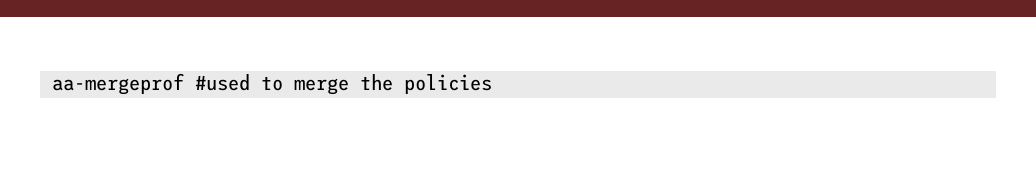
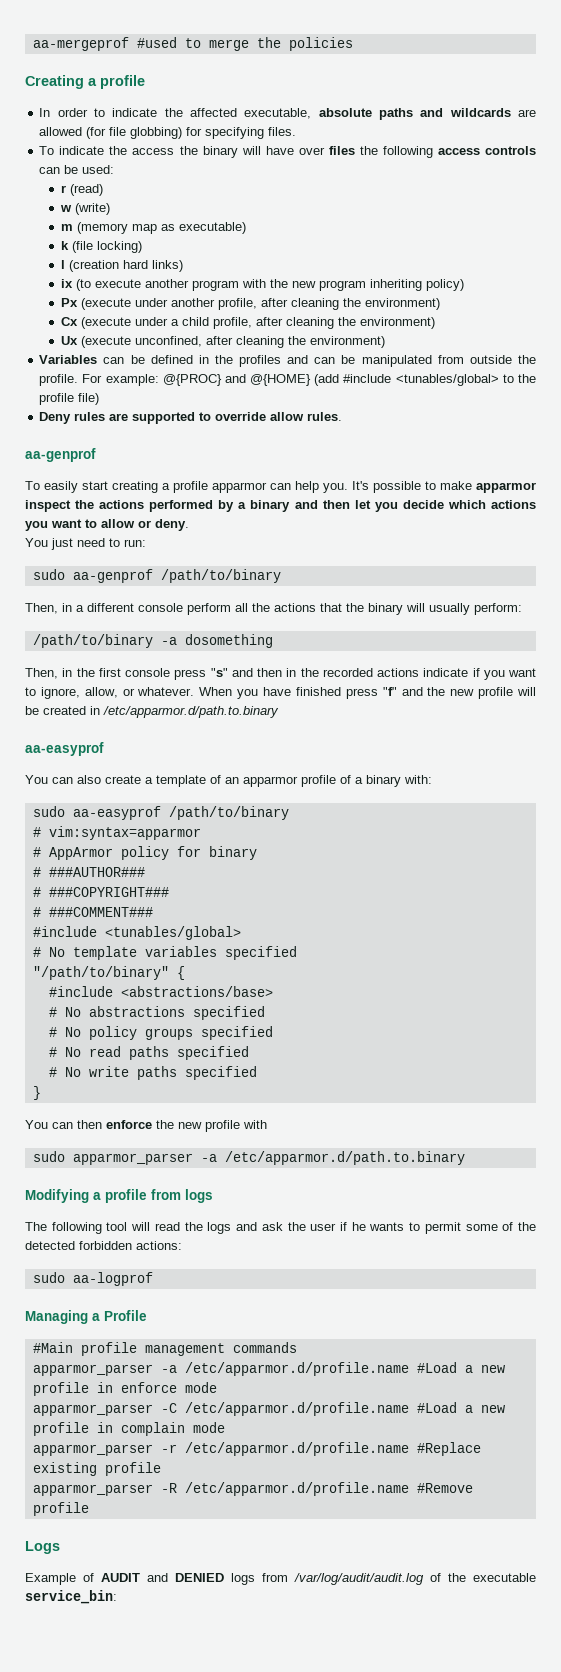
+ Creating a profile
+ In order to indicate the affected executable, absolute paths and wildcards are allowed (for file globbing) for specifying files.
+ To indicate the access the binary will have over files the following access controls can be used:
+ r (read)
+ w (write)
+ m (memory map as executable)
+ k (file locking)
+ l (creation hard links)
+ ix (to execute another program with the new program inheriting policy)
+ Px (execute under another profile, after cleaning the environment)
+ Cx (execute under a child profile, after cleaning the environment)
+ Ux (execute unconfined, after cleaning the environment)
+ Variables can be defined in the profiles and can be manipulated from outside the profile. For example: @{PROC} and @{HOME} (add #include <tunables/global> to the profile file)
+ Deny rules are supported to override allow rules.
+ aa-genprof
+ To easily start creating a profile apparmor can help you. It's possible to make apparmor inspect the actions performed by a binary and then let you decide which actions you want to allow or deny.
+ You just need to run:
+ sudo aa-genprof /path/to/binary
+ Then, in a different console perform all the actions that the binary will usually perform:
+ /path/to/binary -a dosomething
+ Then, in the first console press "s" and then in the recorded actions indicate if you want to ignore, allow, or whatever. When you have finished press "f" and the new profile will be created in /etc/apparmor.d/path.to.binary
+ aa-easyprof
+ You can also create a template of an apparmor profile of a binary with:
+ sudo aa-easyprof /path/to/binary
+ # vim:syntax=apparmor
+ # AppArmor policy for binary
+ # ###AUTHOR###
+ # ###COPYRIGHT###
+ # ###COMMENT###
+ #include <tunables/global>
+ # No template variables specified
+ "/path/to/binary" {
+ #include <abstractions/base>
+ # No abstractions specified
+ # No policy groups specified
+ # No read paths specified
+ # No write paths specified
+ }
+ You can then enforce the new profile with
+ sudo apparmor_parser -a /etc/apparmor.d/path.to.binary
+ Modifying a profile from logs
+ The following tool will read the logs and ask the user if he wants to permit some of the detected forbidden actions:
+ sudo aa-logprof
+ Managing a Profile
+ #Main profile management commands
+ apparmor_parser -a /etc/apparmor.d/profile.name #Load a new profile in enforce mode
+ apparmor_parser -C /etc/apparmor.d/profile.name #Load a new profile in complain mode
+ apparmor_parser -r /etc/apparmor.d/profile.name #Replace existing profile
+ apparmor_parser -R /etc/apparmor.d/profile.name #Remove profile
+ Logs
+ Example of AUDIT and DENIED logs from /var/log/audit/audit.log of the executable service_bin:

